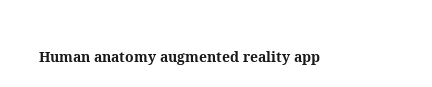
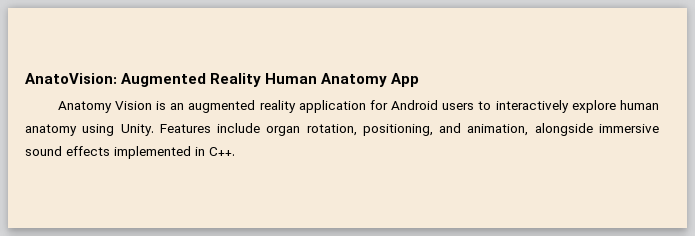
- Human anatomy augmented reality app
+ AnatoVision: Augmented Reality Human Anatomy App
+ Anatomy Vision is an augmented reality application for Android users to interactively explore human anatomy using Unity. Features include organ rotation, positioning, and animation, alongside immersive sound effects implemented in C++.

